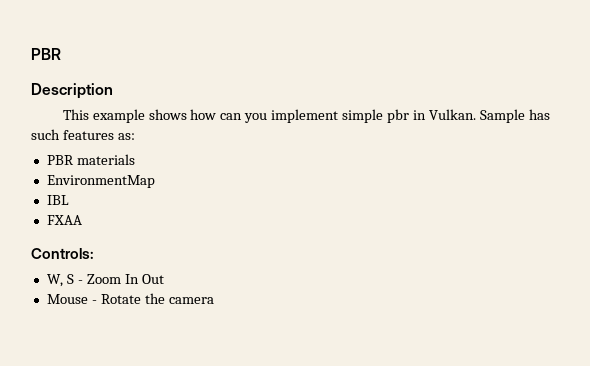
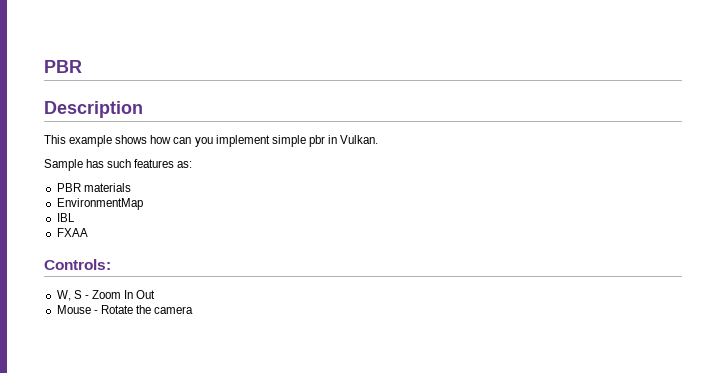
- This example shows how can you implement simple pbr in Vulkan. Sample has such features as:
+ This example shows how can you implement simple pbr in Vulkan.
+ Sample has such features as:

